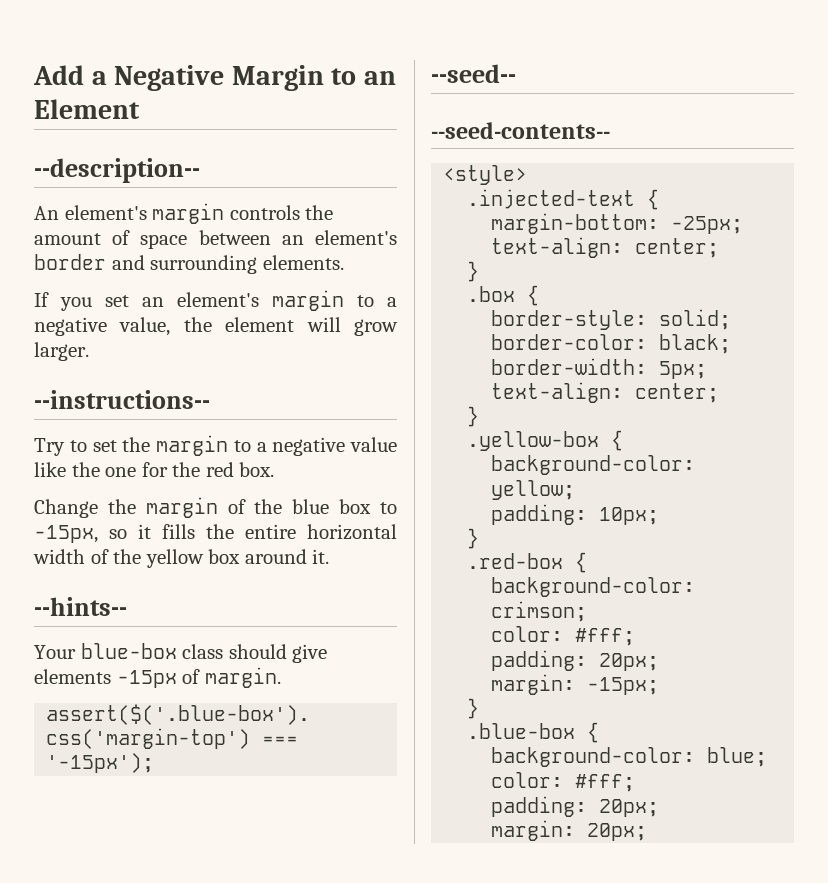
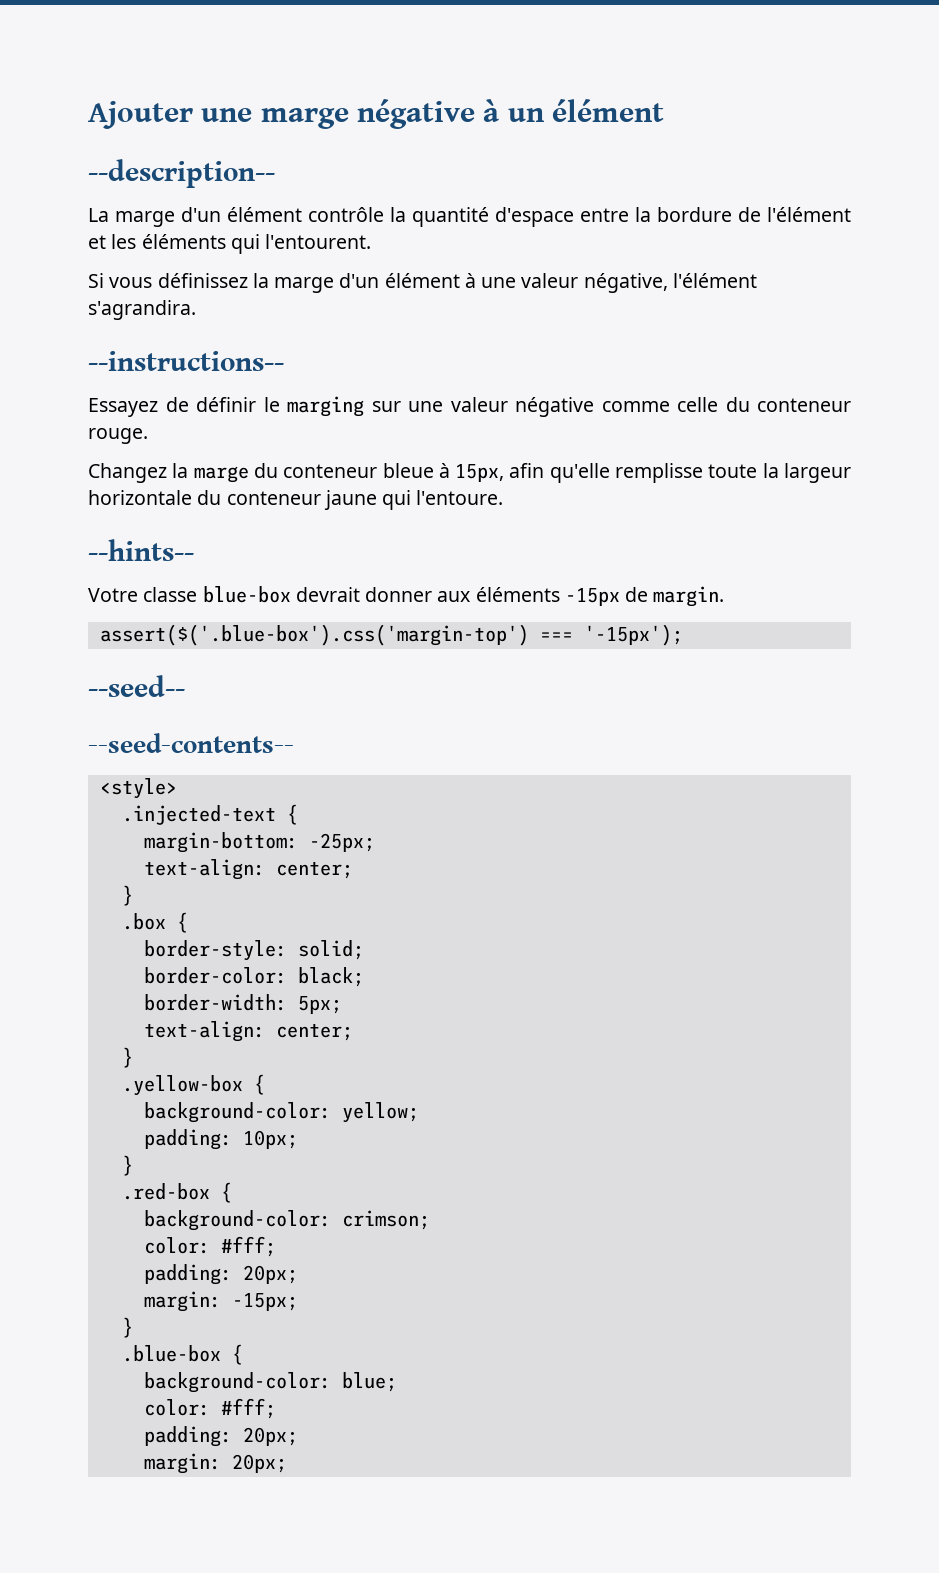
- Add a Negative Margin to an Element
+ Ajouter une marge négative à un élément
  --description--
- An element's margin controls the amount of space between an element's border and surrounding elements.
- If you set an element's margin to a negative value, the element will grow larger.
+ La marge d'un élément contrôle la quantité d'espace entre la bordure de l'élément et les éléments qui l'entourent.
+ Si vous définissez la marge d'un élément à une valeur négative, l'élément s'agrandira.
  --instructions--
- Try to set the margin to a negative value like the one for the red box.
- Change the margin of the blue box to -15px, so it fills the entire horizontal width of the yellow box around it.
+ Essayez de définir le marging sur une valeur négative comme celle du conteneur rouge.
+ Changez la marge du conteneur bleue à 15px, afin qu'elle remplisse toute la largeur horizontale du conteneur jaune qui l'entoure.
  --hints--
- Your blue-box class should give elements -15px of margin.
+ Votre classe blue-box devrait donner aux éléments -15px de margin.

